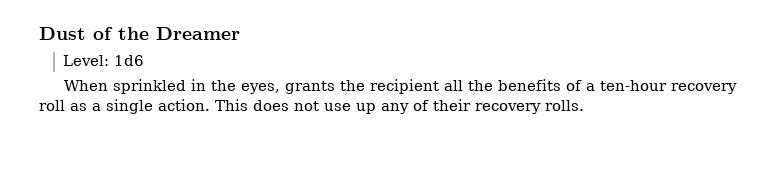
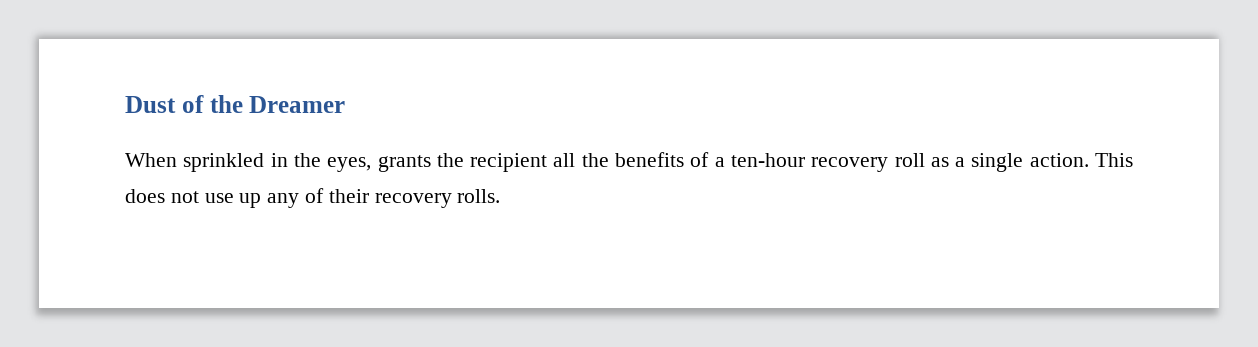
- Level: 1d6

